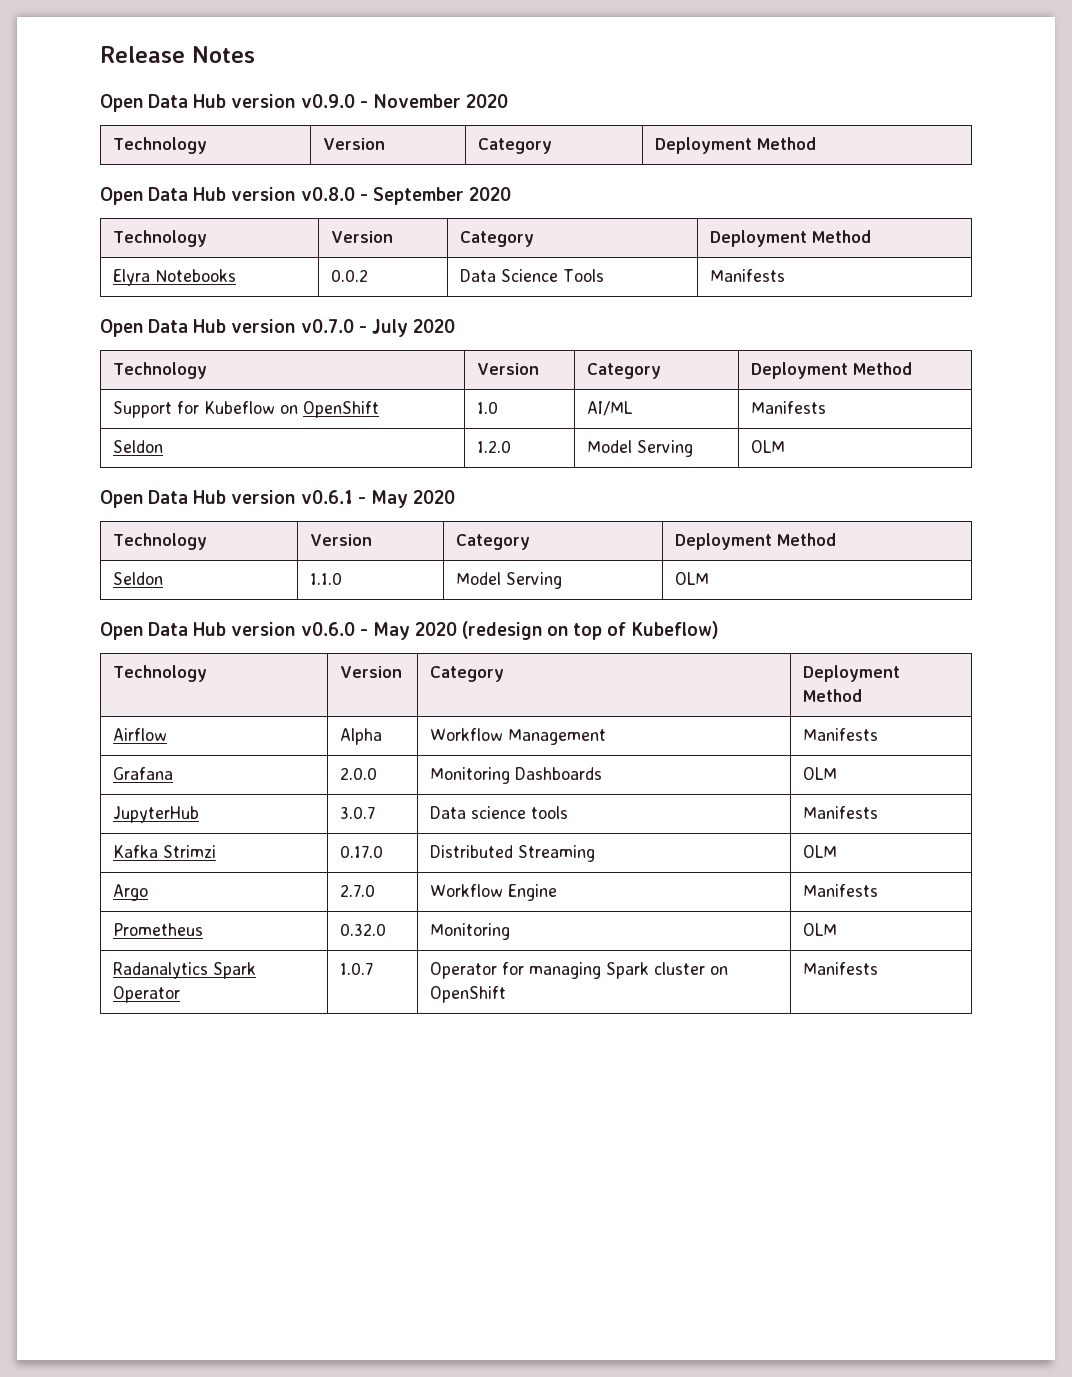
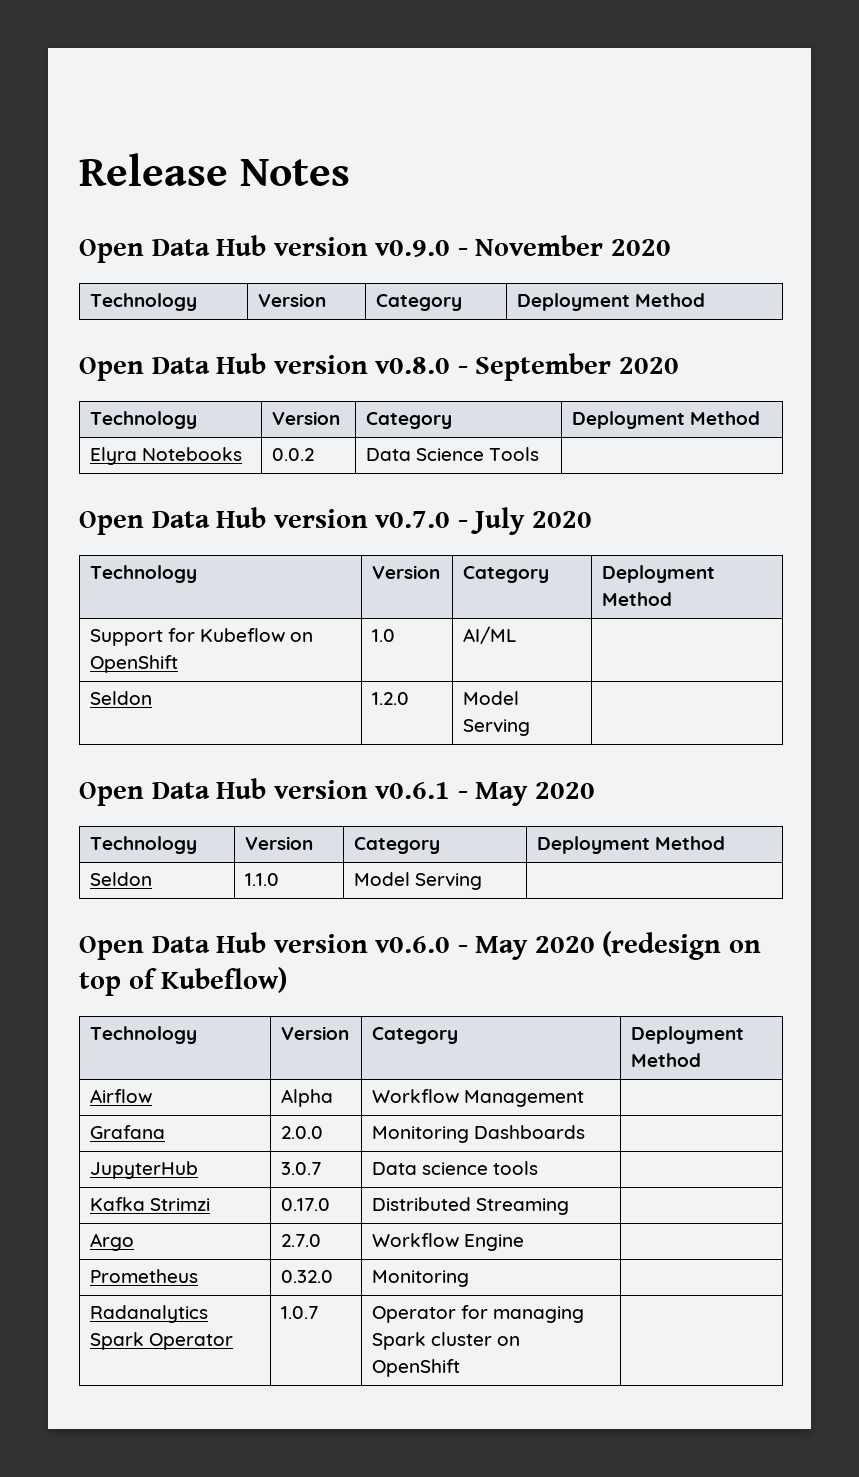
- Elyra Notebooks | 0.0.2 | Data Science Tools | Manifests
+ Elyra Notebooks | 0.0.2 | Data Science Tools |
- Support for Kubeflow on OpenShift | 1.0 | AI/ML | Manifests
+ Support for Kubeflow on OpenShift | 1.0 | AI/ML |
- Seldon | 1.2.0 | Model Serving | OLM
+ Seldon | 1.2.0 | Model Serving |
- Seldon | 1.1.0 | Model Serving | OLM
+ Seldon | 1.1.0 | Model Serving |
- Airflow | Alpha | Workflow Management | Manifests
+ Airflow | Alpha | Workflow Management |
- Grafana | 2.0.0 | Monitoring Dashboards | OLM
+ Grafana | 2.0.0 | Monitoring Dashboards |
- JupyterHub | 3.0.7 | Data science tools | Manifests
+ JupyterHub | 3.0.7 | Data science tools |
- Kafka Strimzi | 0.17.0 | Distributed Streaming | OLM
+ Kafka Strimzi | 0.17.0 | Distributed Streaming |
- Argo | 2.7.0 | Workflow Engine | Manifests
+ Argo | 2.7.0 | Workflow Engine |
- Prometheus | 0.32.0 | Monitoring | OLM
+ Prometheus | 0.32.0 | Monitoring |
- Radanalytics Spark Operator | 1.0.7 | Operator for managing Spark cluster on OpenShift | Manifests
+ Radanalytics Spark Operator | 1.0.7 | Operator for managing Spark cluster on OpenShift |

